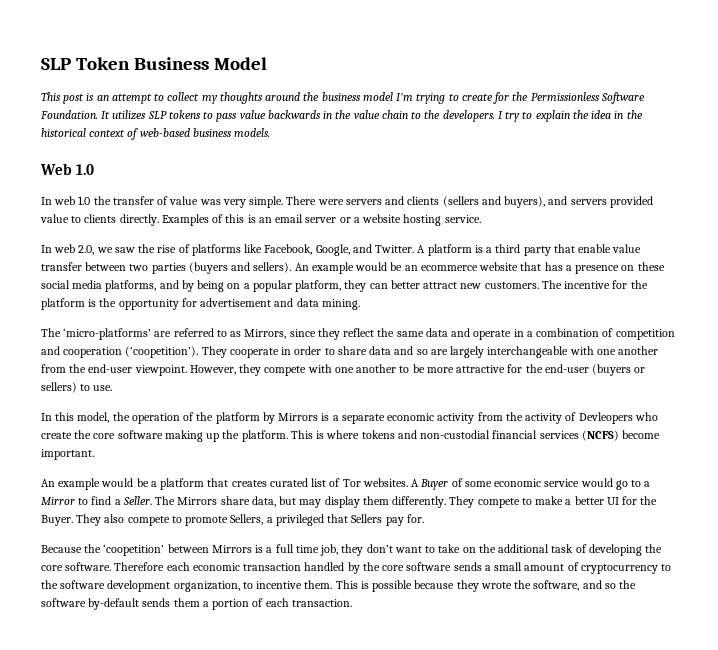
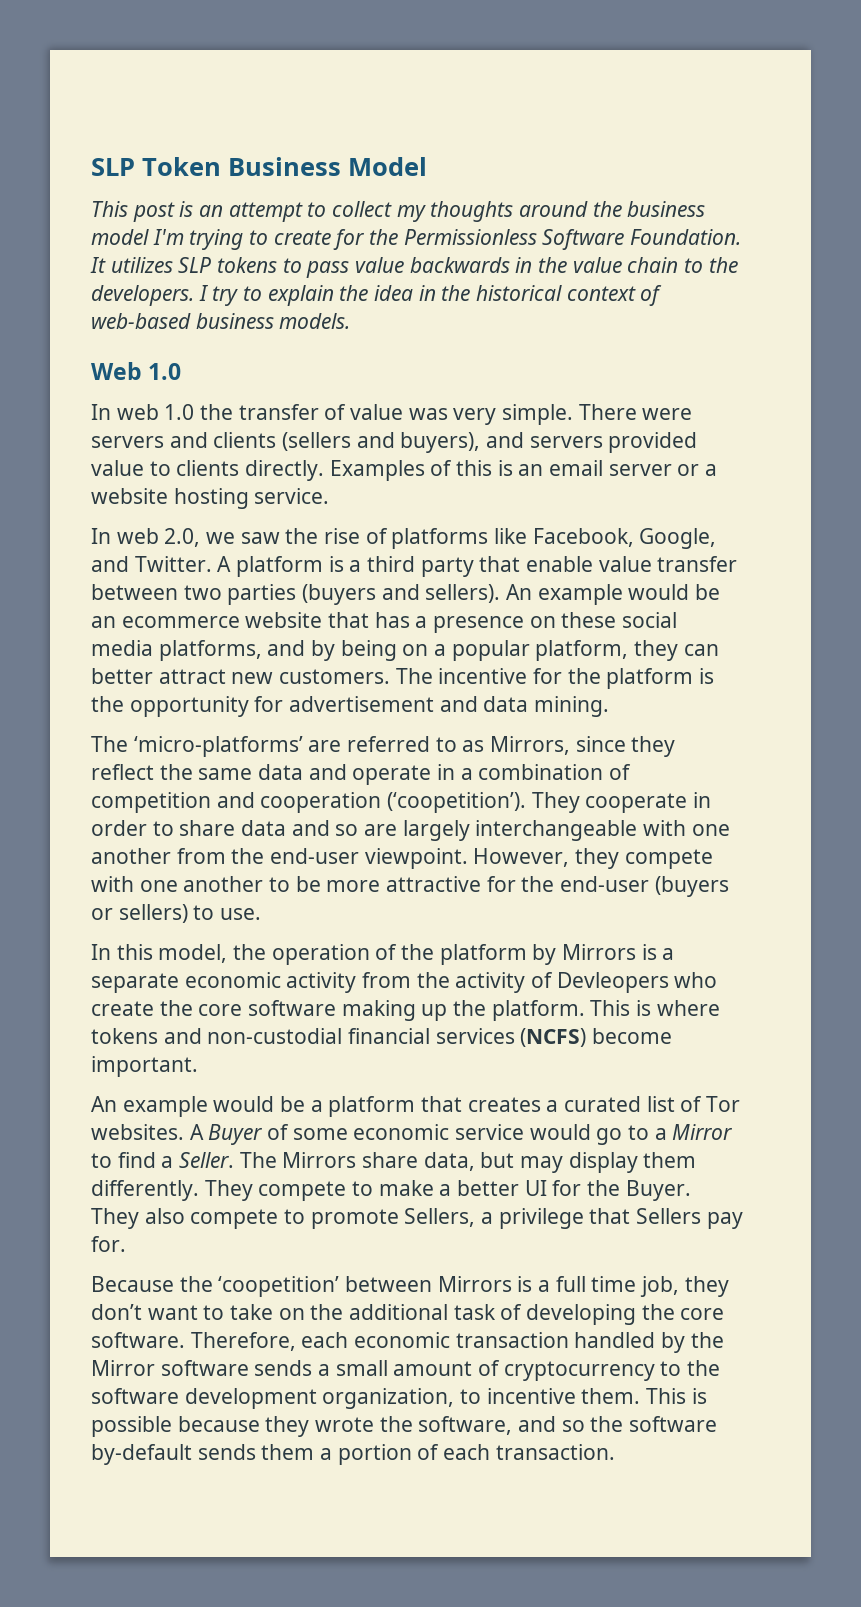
- An example would be a platform that creates curated list of Tor websites.
+ An example would be a platform that creates a curated list of Tor websites.
- They also compete to promote Sellers, a privileged that Sellers pay for.
+ They also compete to promote Sellers, a privilege that Sellers pay for.
- Therefore each economic transaction handled by the core software sends a small amount of cryptocurrency to the software development organization, to incentive them.
+ Therefore, each economic transaction handled by the Mirror software sends a small amount of cryptocurrency to the software development organization, to incentive them.

